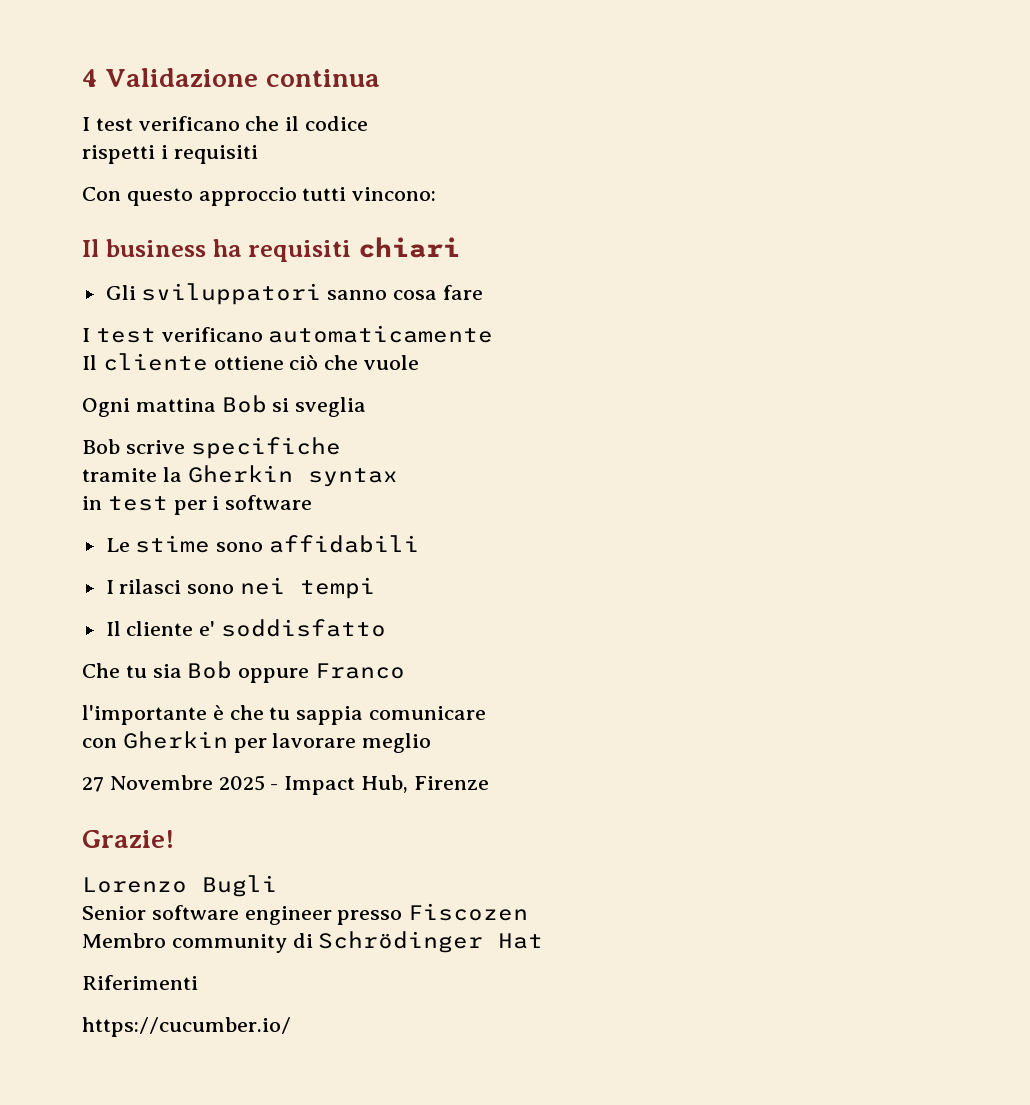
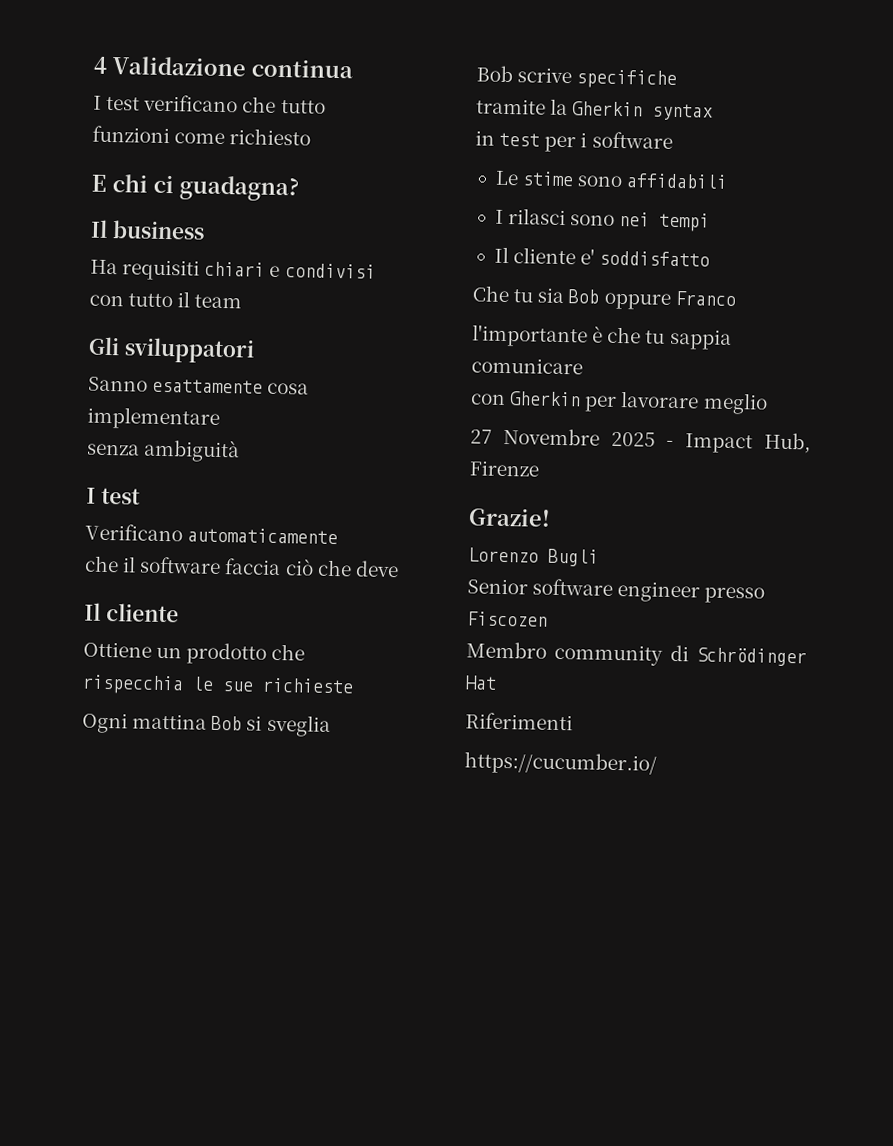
- I test verificano che il codice
- rispetti i requisiti
- Con questo approccio tutti vincono:
+ I test verificano che tutto
+ funzioni come richiesto
+ E chi ci guadagna?
- Il business ha requisiti chiari
- Gli sviluppatori sanno cosa fare
- I test verificano automaticamente
+ Il business
+ Ha requisiti chiari e condivisi
+ con tutto il team
+ Gli sviluppatori
+ Sanno esattamente cosa implementare
+ senza ambiguità
+ I test
+ Verificano automaticamente
- Il cliente ottiene ciò che vuole
+ che il software faccia ciò che deve
+ Il cliente
+ Ottiene un prodotto che
+ rispecchia le sue richieste

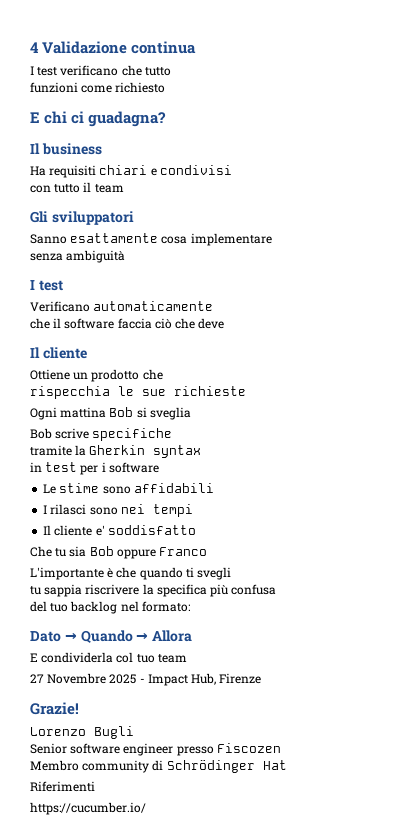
- l'importante è che tu sappia comunicare
- con Gherkin per lavorare meglio
+ L'importante è che quando ti svegli
+ tu sappia riscrivere la specifica più confusa
+ del tuo backlog nel formato:
+ Dato → Quando → Allora
+ E condividerla col tuo team

